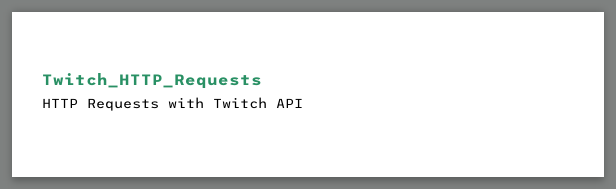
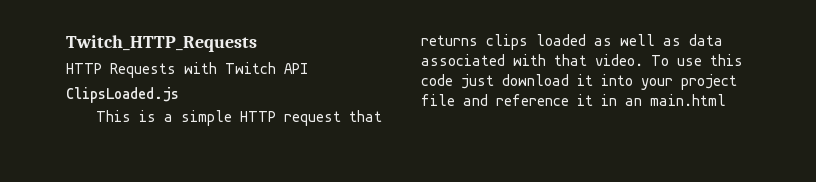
+ ClipsLoaded.js
+ This is a simple HTTP request that returns clips loaded as well as data associated with that video. To use this code just download it into your project file and reference it in an main.html

